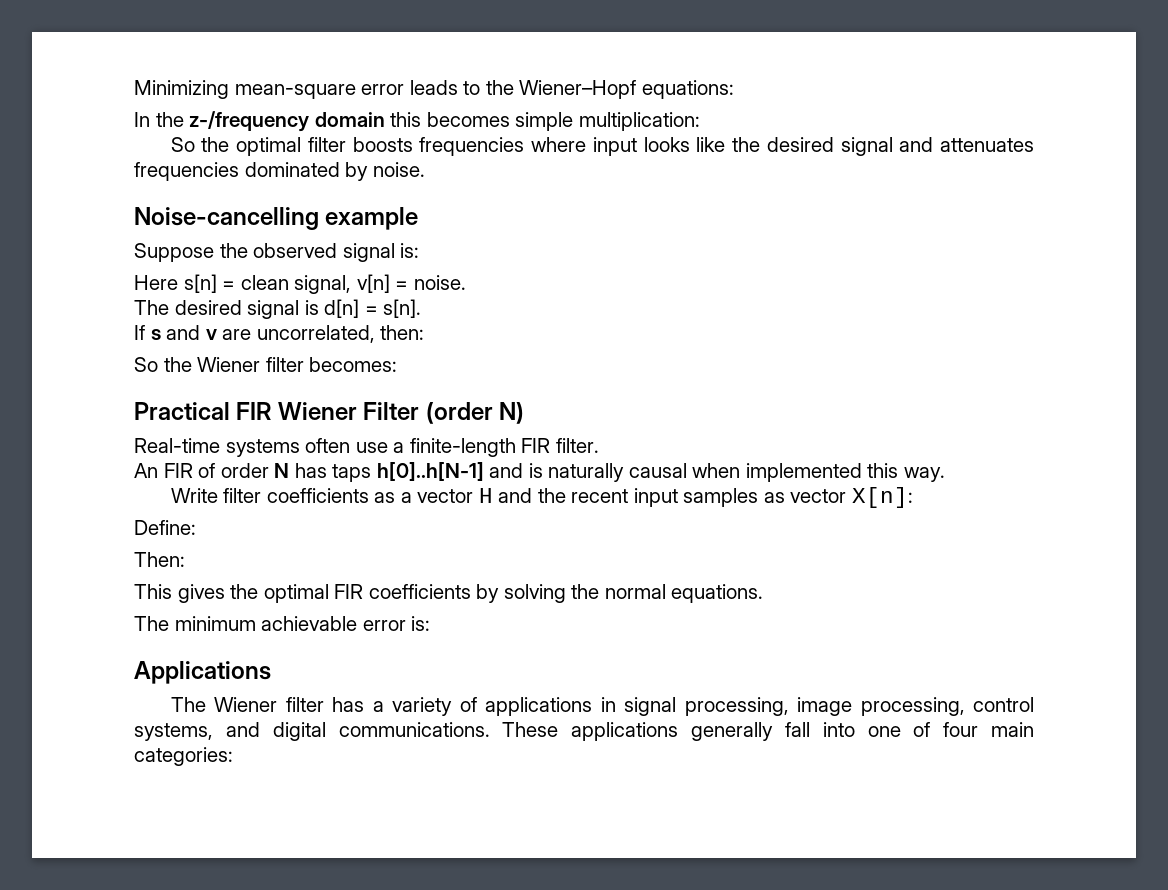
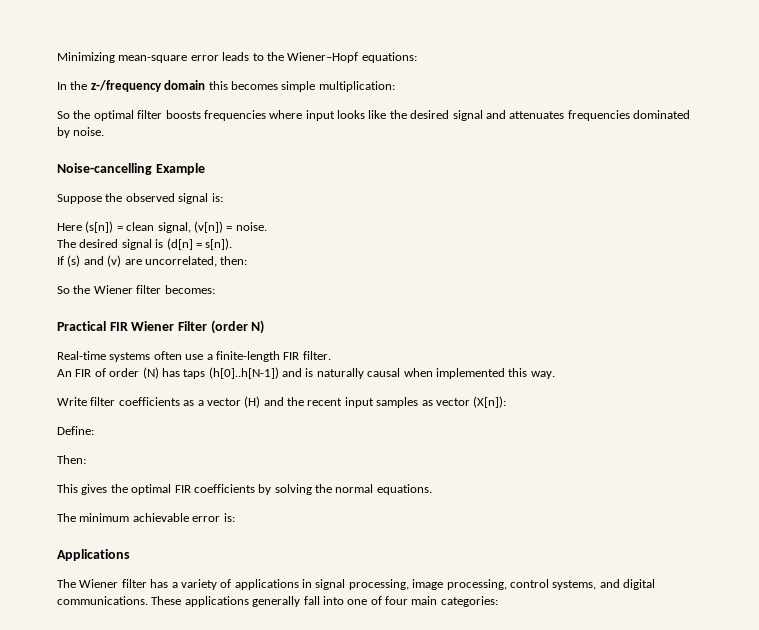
- Noise-cancelling example
+ Noise-cancelling Example
- Here s[n] = clean signal, v[n] = noise.
+ Here (s[n]) = clean signal, (v[n]) = noise.
- The desired signal is d[n] = s[n].
- If s and v are uncorrelated, then:
+ The desired signal is (d[n] = s[n]).
+ If (s) and (v) are uncorrelated, then:
- An FIR of order N has taps h[0]..h[N-1] and is naturally causal when implemented this way.
+ An FIR of order (N) has taps (h[0]..h[N-1]) and is naturally causal when implemented this way.
- Write filter coefficients as a vector H and the recent input samples as vector X[n]:
+ Write filter coefficients as a vector (H) and the recent input samples as vector (X[n]):

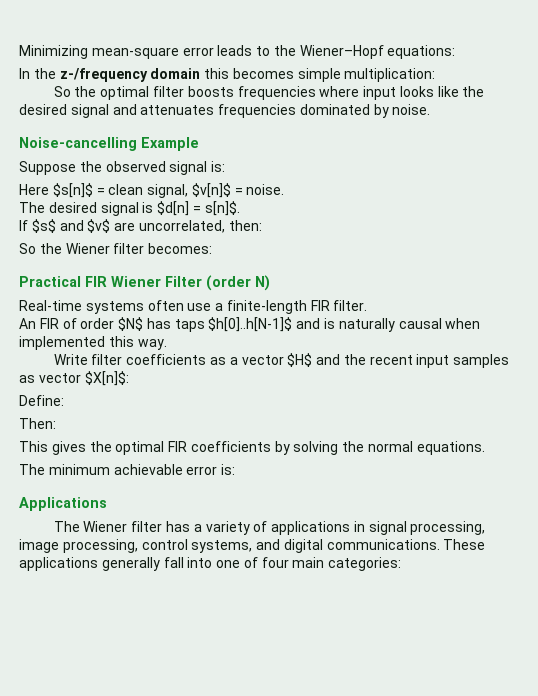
- Here (s[n]) = clean signal, (v[n]) = noise.
+ Here $s[n]$ = clean signal, $v[n]$ = noise.
- The desired signal is (d[n] = s[n]).
- If (s) and (v) are uncorrelated, then:
+ The desired signal is $d[n] = s[n]$.
+ If $s$ and $v$ are uncorrelated, then:
- An FIR of order (N) has taps (h[0]..h[N-1]) and is naturally causal when implemented this way.
+ An FIR of order $N$ has taps $h[0]..h[N-1]$ and is naturally causal when implemented this way.
- Write filter coefficients as a vector (H) and the recent input samples as vector (X[n]):
+ Write filter coefficients as a vector $H$ and the recent input samples as vector $X[n]$:

